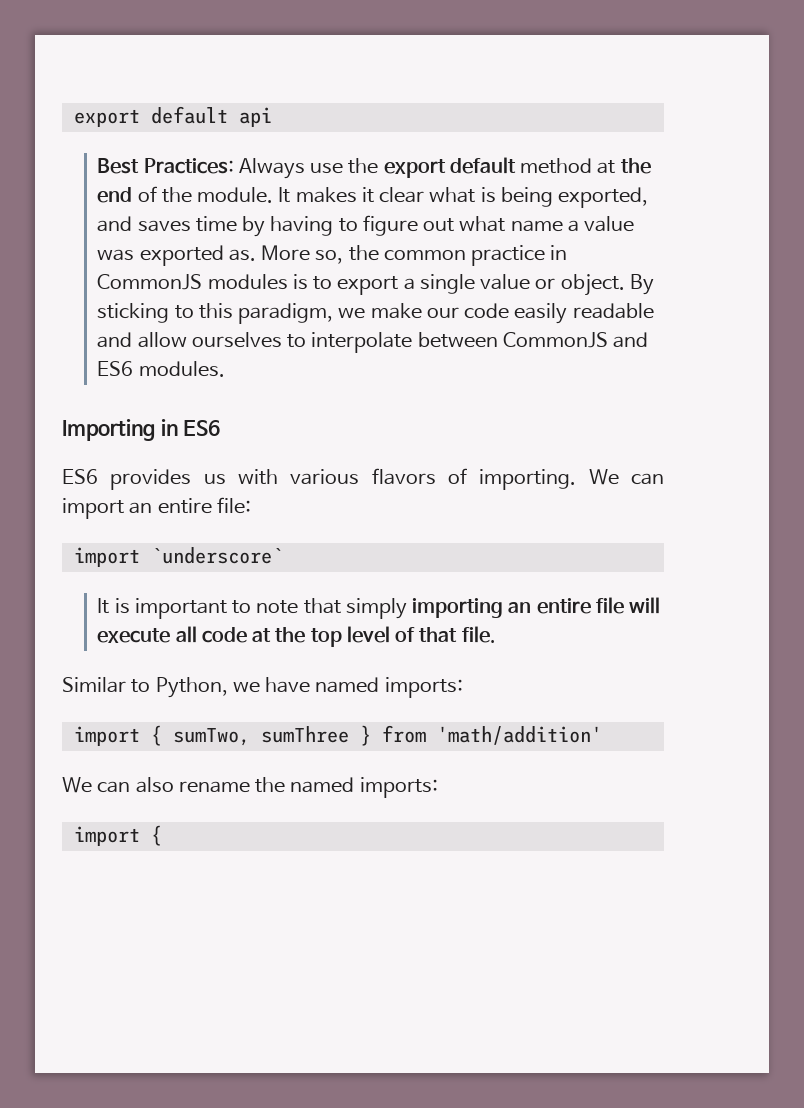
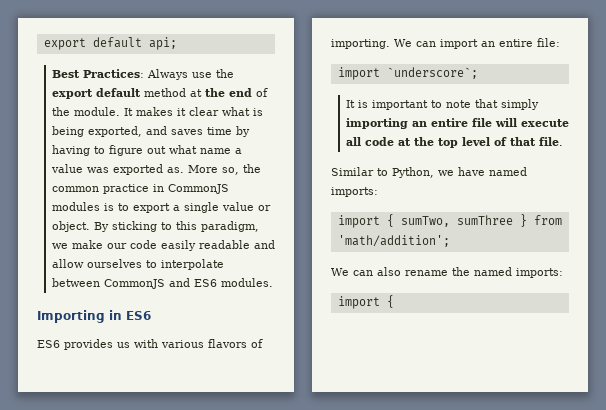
- export default api
+ export default api;
- import `underscore`
+ import `underscore`;
- import { sumTwo, sumThree } from 'math/addition'
+ import { sumTwo, sumThree } from 'math/addition';

